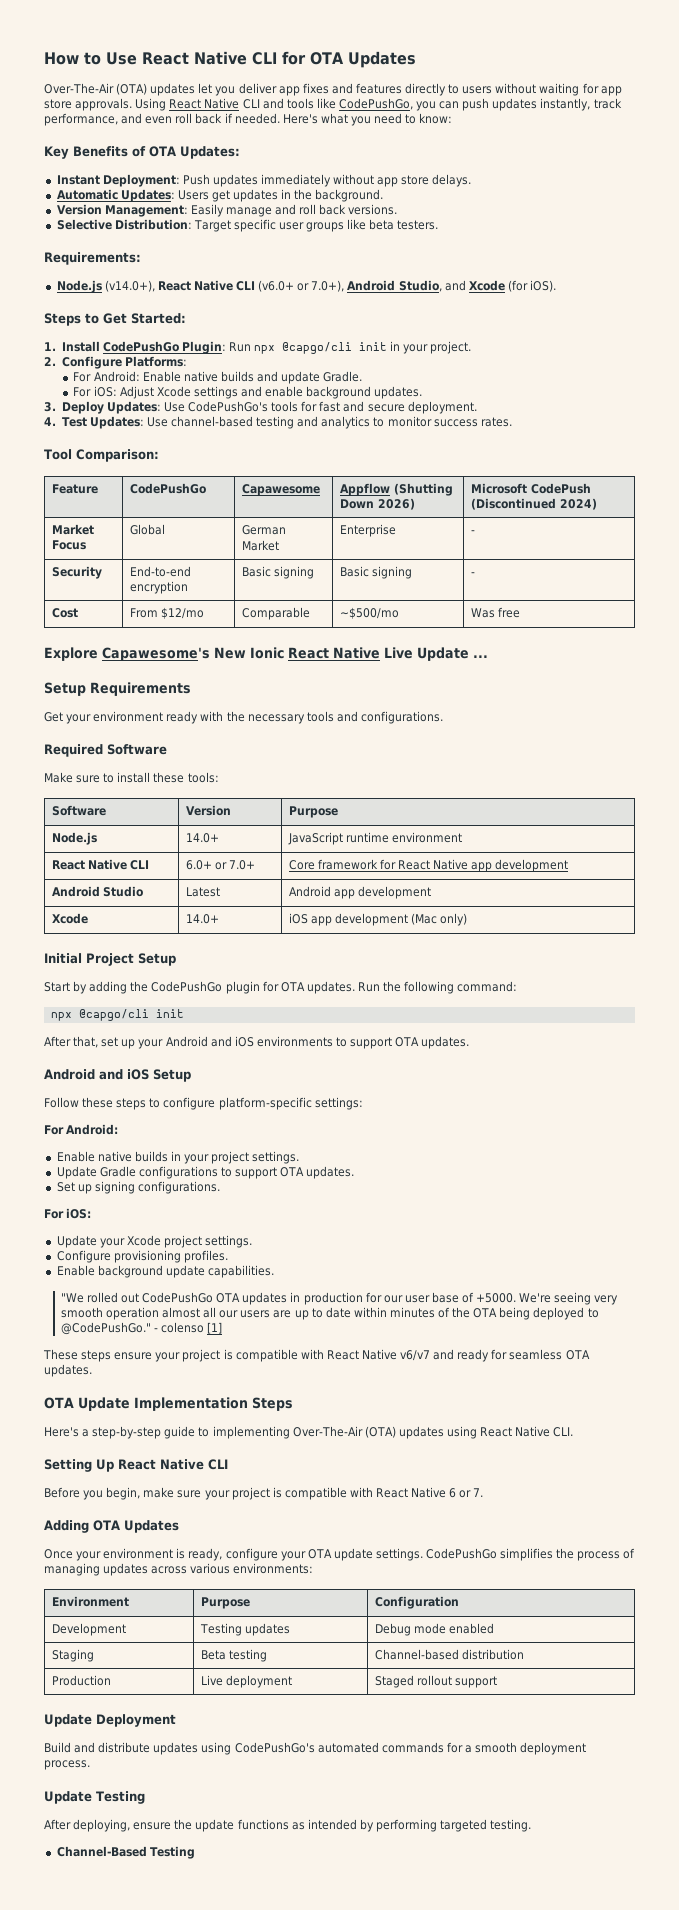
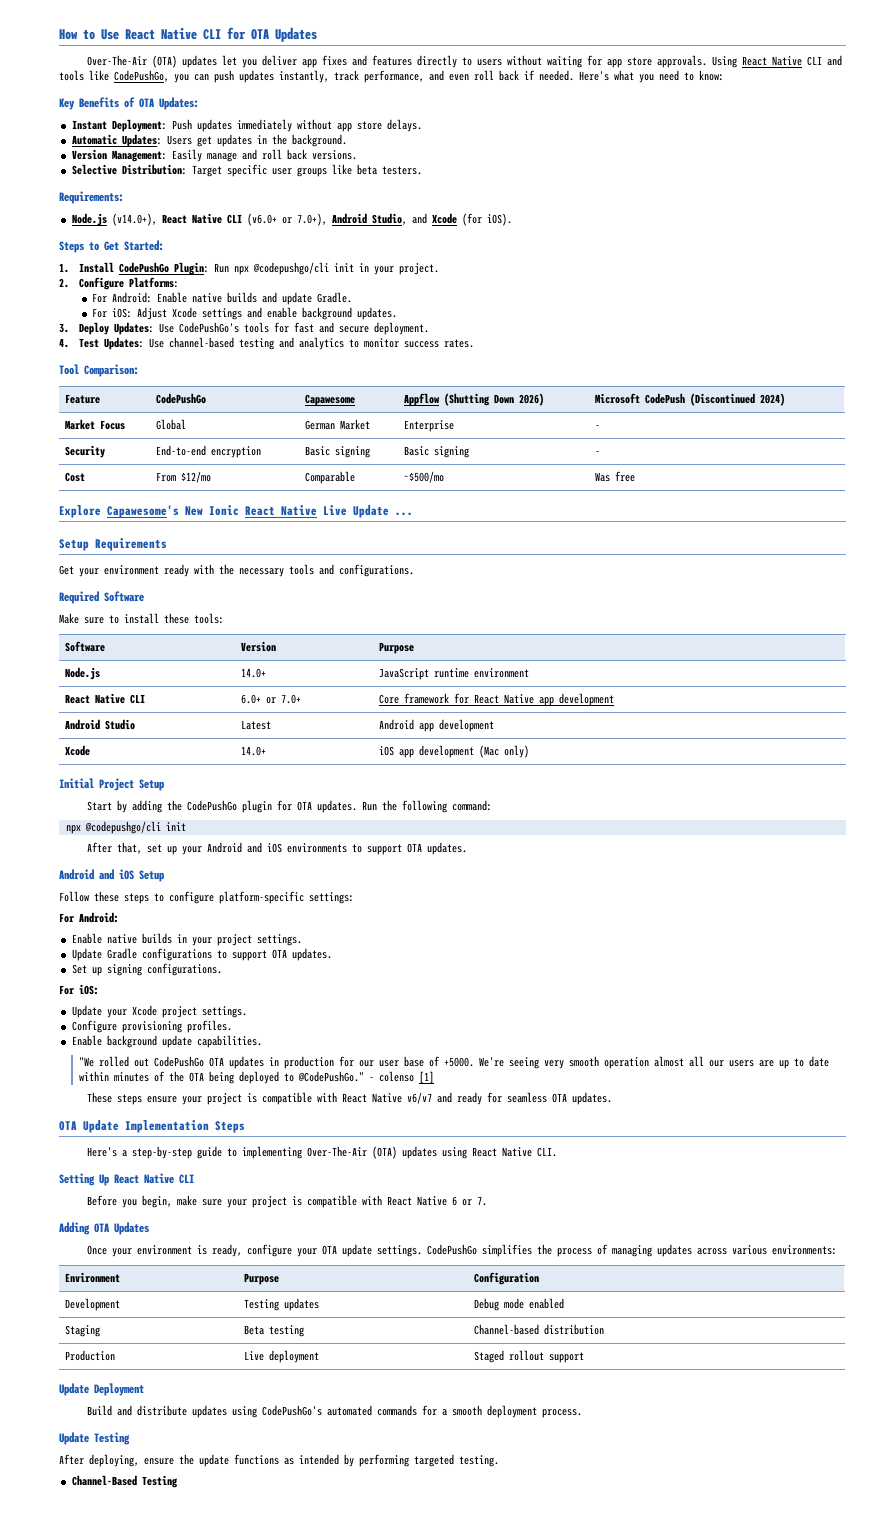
- 1. Install CodePushGo Plugin: Run npx @capgo/cli init in your project.
+ 1. Install CodePushGo Plugin: Run npx @codepushgo/cli init in your project.
  Run the following command:
- npx @capgo/cli init
+ npx @codepushgo/cli init

